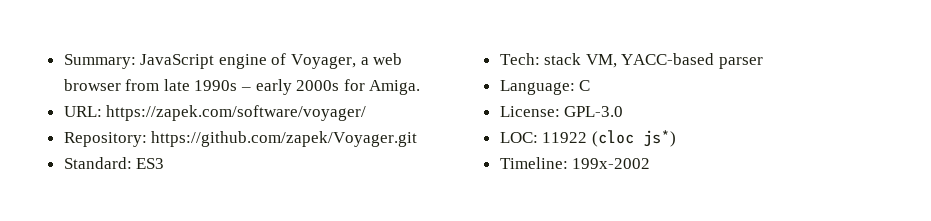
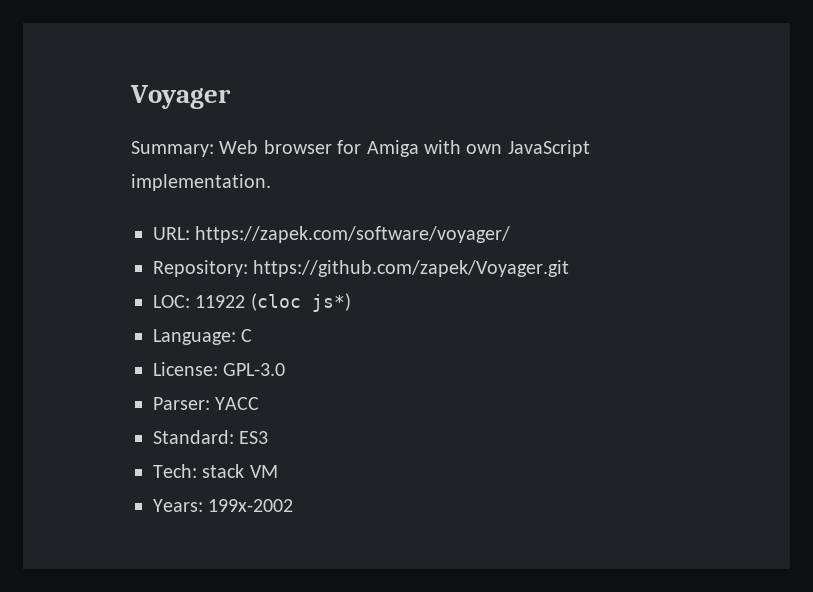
- Summary: JavaScript engine of Voyager, a web browser from late 1990s – early 2000s for Amiga.
+ Voyager
+ Summary: Web browser for Amiga with own JavaScript implementation.
  URL: https://zapek.com/software/voyager/
  Repository: https://github.com/zapek/Voyager.git
- Standard: ES3
- Tech: stack VM, YACC-based parser
+ LOC: 11922 (cloc js*)
  Language: C
  License: GPL-3.0
- LOC: 11922 (cloc js*)
- Timeline: 199x-2002
+ Parser: YACC
+ Standard: ES3
+ Tech: stack VM
+ Years: 199x-2002

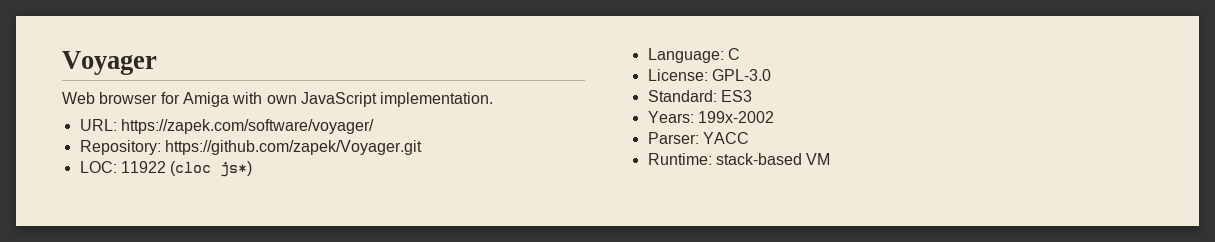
- Summary: Web browser for Amiga with own JavaScript implementation.
+ Web browser for Amiga with own JavaScript implementation.
+ Standard: ES3
+ Years: 199x-2002
  Parser: YACC
- Standard: ES3
- Tech: stack VM
+ Runtime: stack-based VM
- Years: 199x-2002

